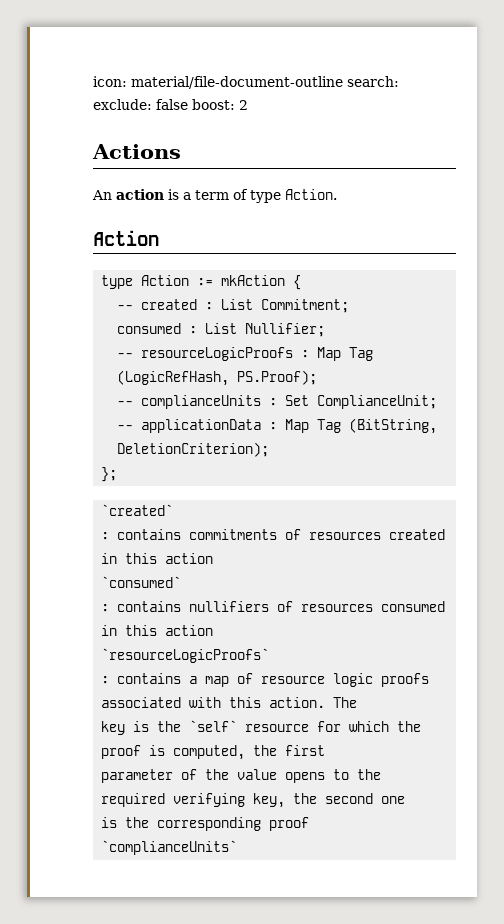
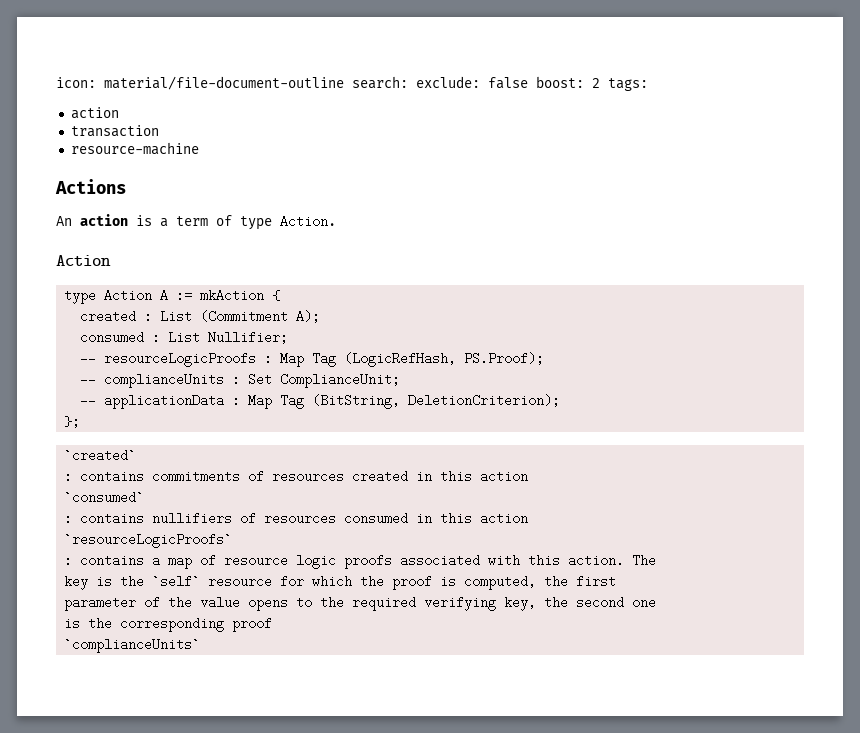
- icon: material/file-document-outline search: exclude: false boost: 2
+ icon: material/file-document-outline search: exclude: false boost: 2 tags:
+ action
+ transaction
+ resource-machine
- type Action := mkAction {
+ type Action A := mkAction {
- -- created : List Commitment;
+ created : List (Commitment A);

